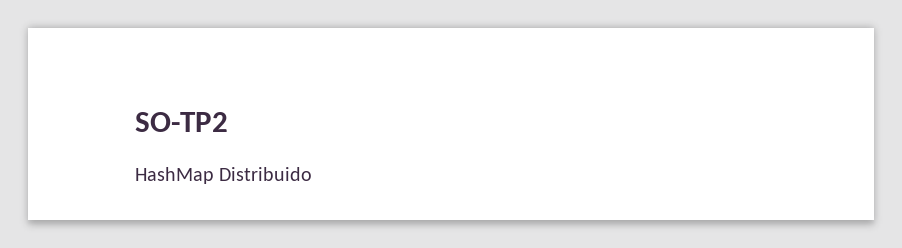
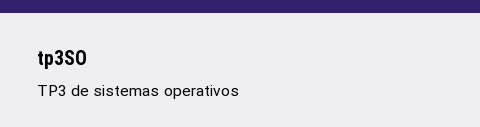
- SO-TP2
- HashMap Distribuido
+ tp3SO
+ TP3 de sistemas operativos

